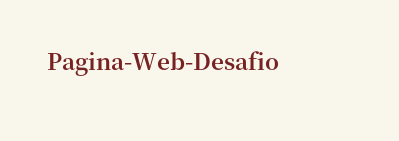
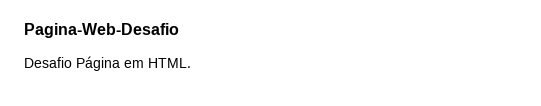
+ Desafio Página em HTML.

